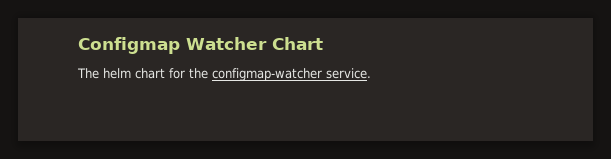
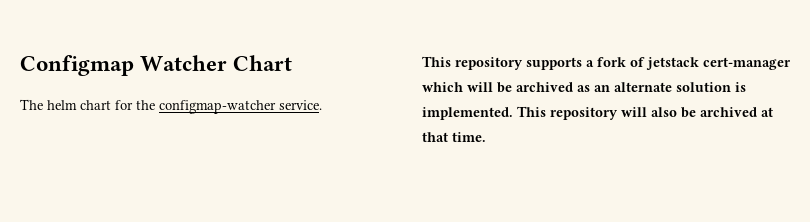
+ This repository supports a fork of jetstack cert-manager which will be archived as an alternate solution is implemented. This repository will also be archived at that time.

